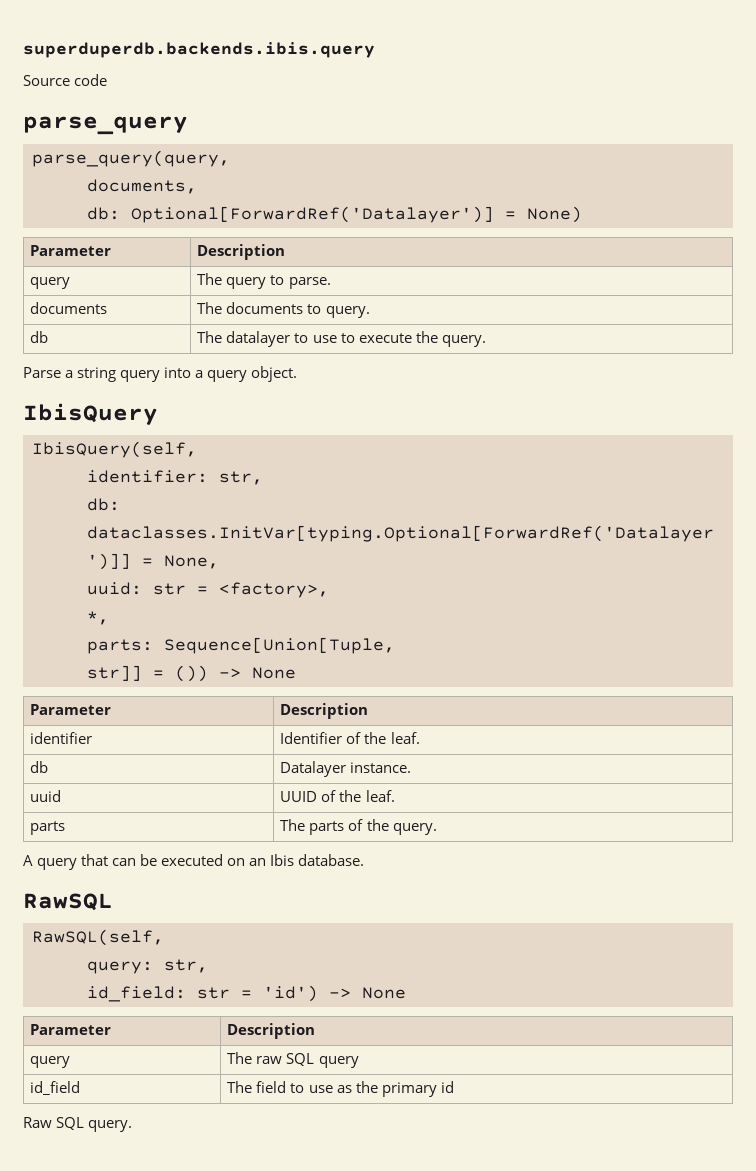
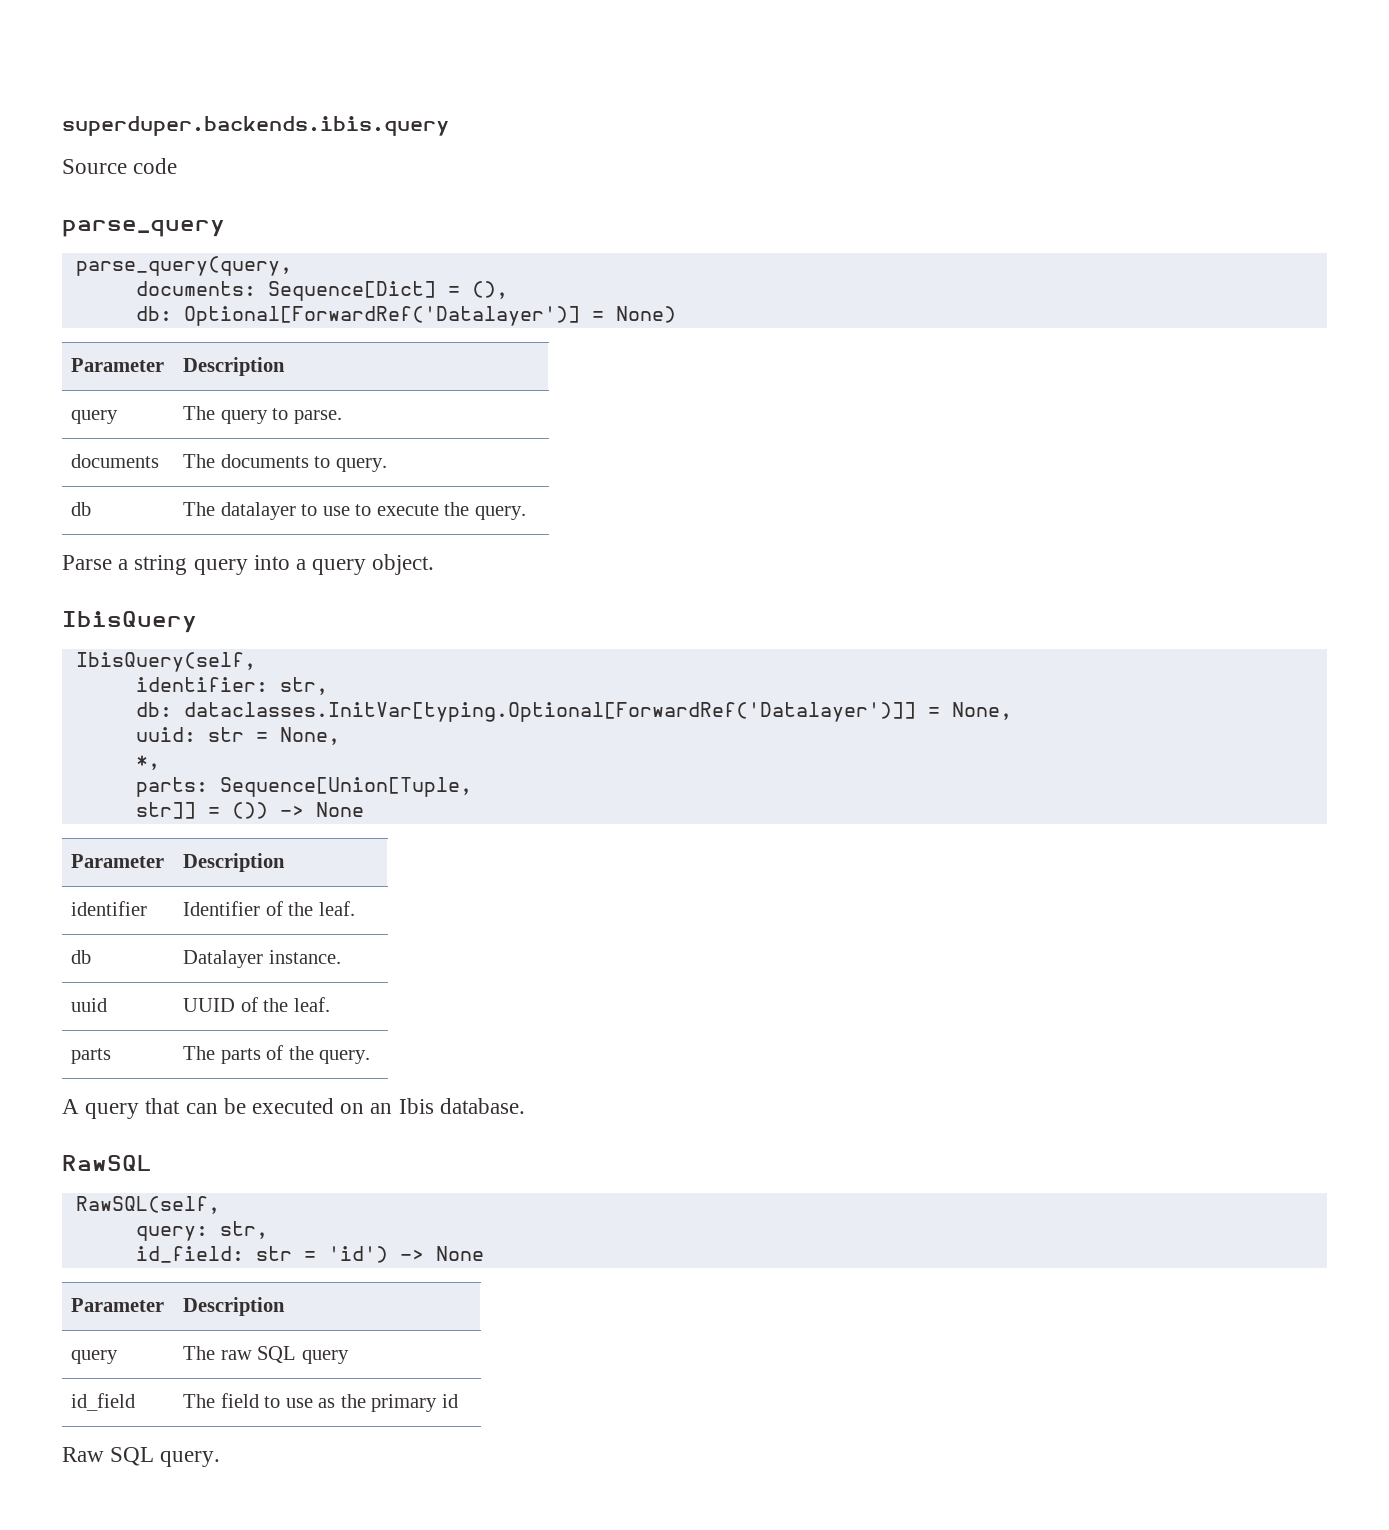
- superduperdb.backends.ibis.query
+ superduper.backends.ibis.query
- documents,
+ documents: Sequence[Dict] = (),
- uuid: str = <factory>,
+ uuid: str = None,

